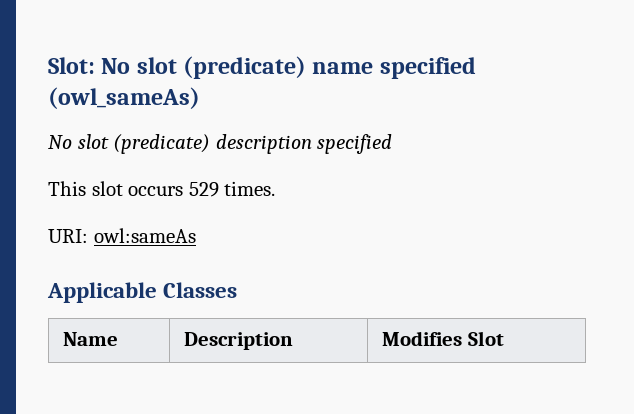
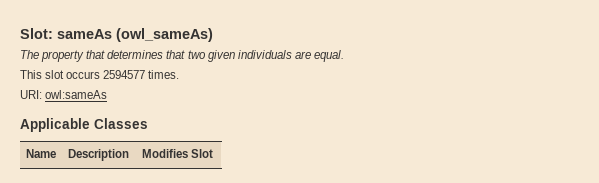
- Slot: No slot (predicate) name specified (owl_sameAs)
- No slot (predicate) description specified
+ Slot: sameAs (owl_sameAs)
+ The property that determines that two given individuals are equal.
- This slot occurs 529 times.
+ This slot occurs 2594577 times.

